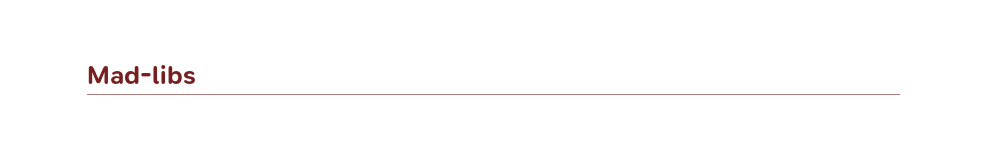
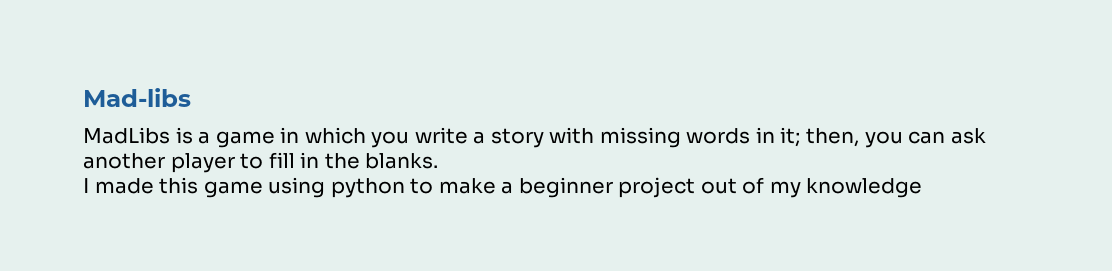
+ MadLibs is a game in which you write a story with missing words in it; then, you can ask another player to fill in the blanks.
+ I made this game using python to make a beginner project out of my knowledge

